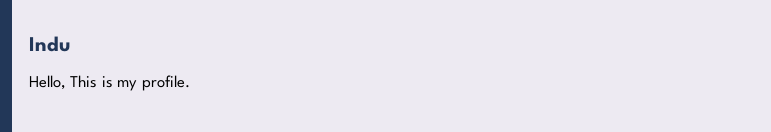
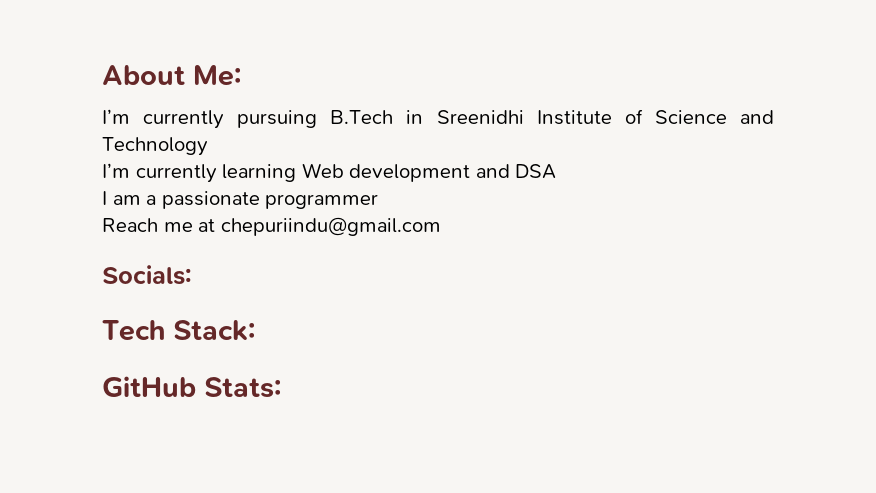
- Indu
- Hello, This is my profile.
+ About Me:
+ I’m currently pursuing B.Tech in Sreenidhi Institute of Science and Technology
+ I’m currently learning Web development and DSA
+ I am a passionate programmer
+ Reach me at chepuriindu@gmail.com
+ Socials:
+ Tech Stack:
+ GitHub Stats:

